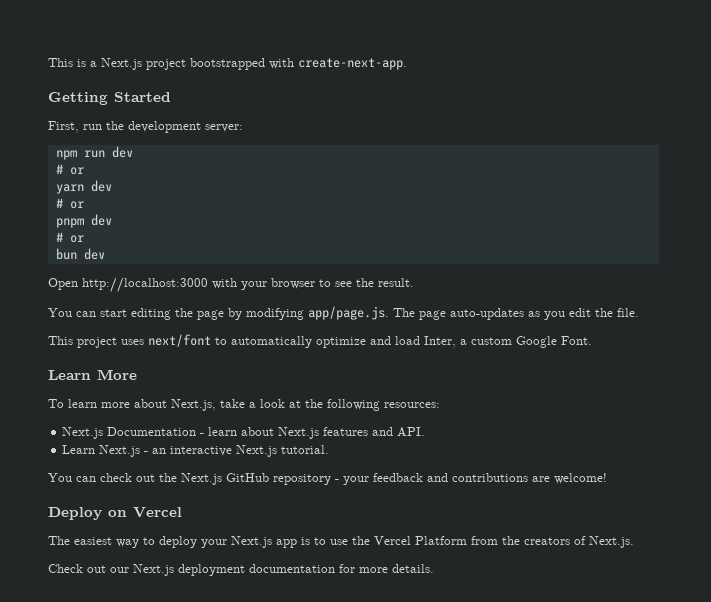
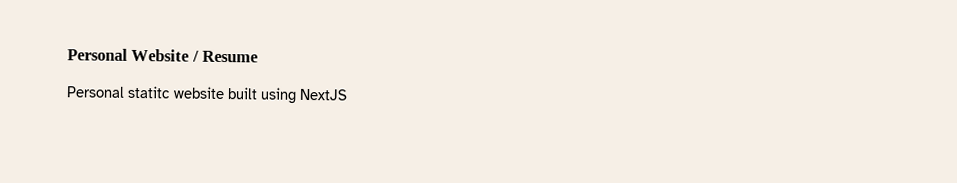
- This is a Next.js project bootstrapped with create-next-app.
- Getting Started
- First, run the development server:
- npm run dev
- # or
- yarn dev
- # or
- pnpm dev
- # or
- bun dev
- Open http://localhost:3000 with your browser to see the result.
- You can start editing the page by modifying app/page.js. The page auto-updates as you edit the file.
- This project uses next/font to automatically optimize and load Inter, a custom Google Font.
- Learn More
- To learn more about Next.js, take a look at the following resources:
- Next.js Documentation - learn about Next.js features and API.
- Learn Next.js - an interactive Next.js tutorial.
- You can check out the Next.js GitHub repository - your feedback and contributions are welcome!
- Deploy on Vercel
- The easiest way to deploy your Next.js app is to use the Vercel Platform from the creators of Next.js.
- Check out our Next.js deployment documentation for more details.
+ Personal Website / Resume
+ Personal statitc website built using NextJS

